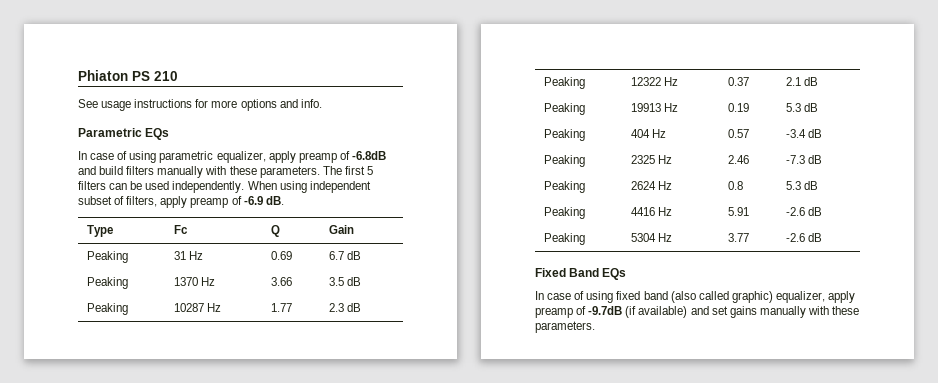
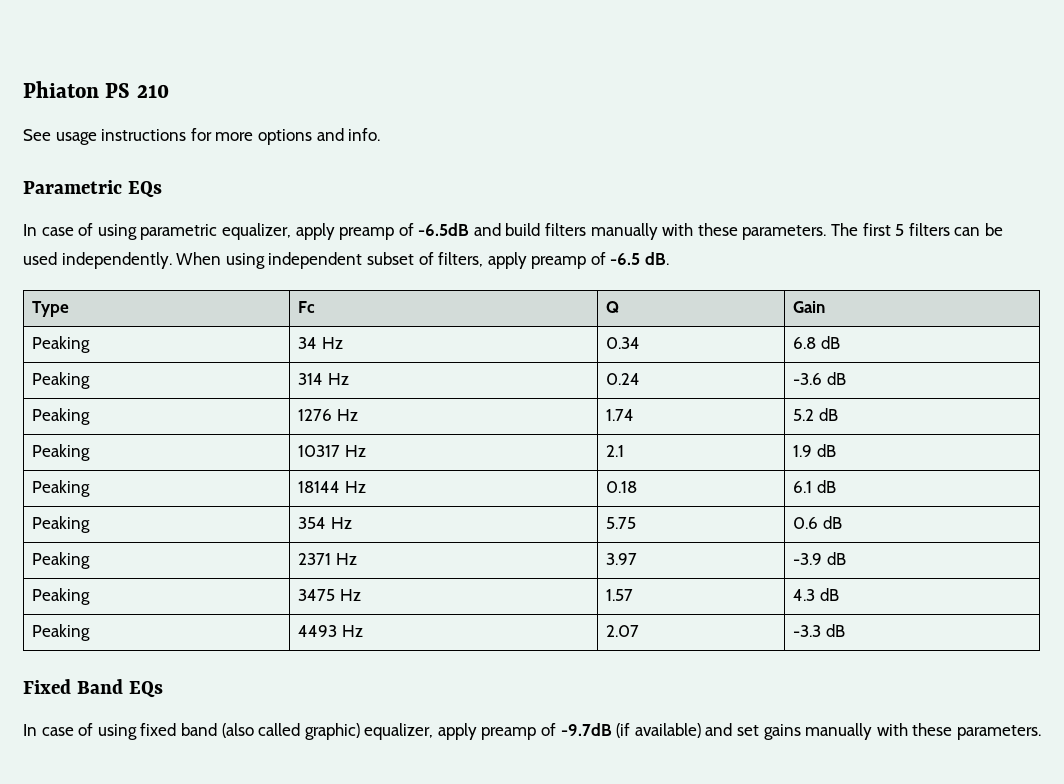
- In case of using parametric equalizer, apply preamp of -6.8dB and build filters manually with these parameters.
+ In case of using parametric equalizer, apply preamp of -6.5dB and build filters manually with these parameters.
- When using independent subset of filters, apply preamp of -6.9 dB.
+ When using independent subset of filters, apply preamp of -6.5 dB.
- Peaking | 31 Hz | 0.69 | 6.7 dB
- Peaking | 1370 Hz | 3.66 | 3.5 dB
- Peaking | 10287 Hz | 1.77 | 2.3 dB
- Peaking | 12322 Hz | 0.37 | 2.1 dB
- Peaking | 19913 Hz | 0.19 | 5.3 dB
- Peaking | 404 Hz | 0.57 | -3.4 dB
- Peaking | 2325 Hz | 2.46 | -7.3 dB
- Peaking | 2624 Hz | 0.8 | 5.3 dB
- Peaking | 4416 Hz | 5.91 | -2.6 dB
- Peaking | 5304 Hz | 3.77 | -2.6 dB
+ Peaking | 34 Hz | 0.34 | 6.8 dB
+ Peaking | 314 Hz | 0.24 | -3.6 dB
+ Peaking | 1276 Hz | 1.74 | 5.2 dB
+ Peaking | 10317 Hz | 2.1 | 1.9 dB
+ Peaking | 18144 Hz | 0.18 | 6.1 dB
+ Peaking | 354 Hz | 5.75 | 0.6 dB
+ Peaking | 2371 Hz | 3.97 | -3.9 dB
+ Peaking | 3475 Hz | 1.57 | 4.3 dB
+ Peaking | 4493 Hz | 2.07 | -3.3 dB

